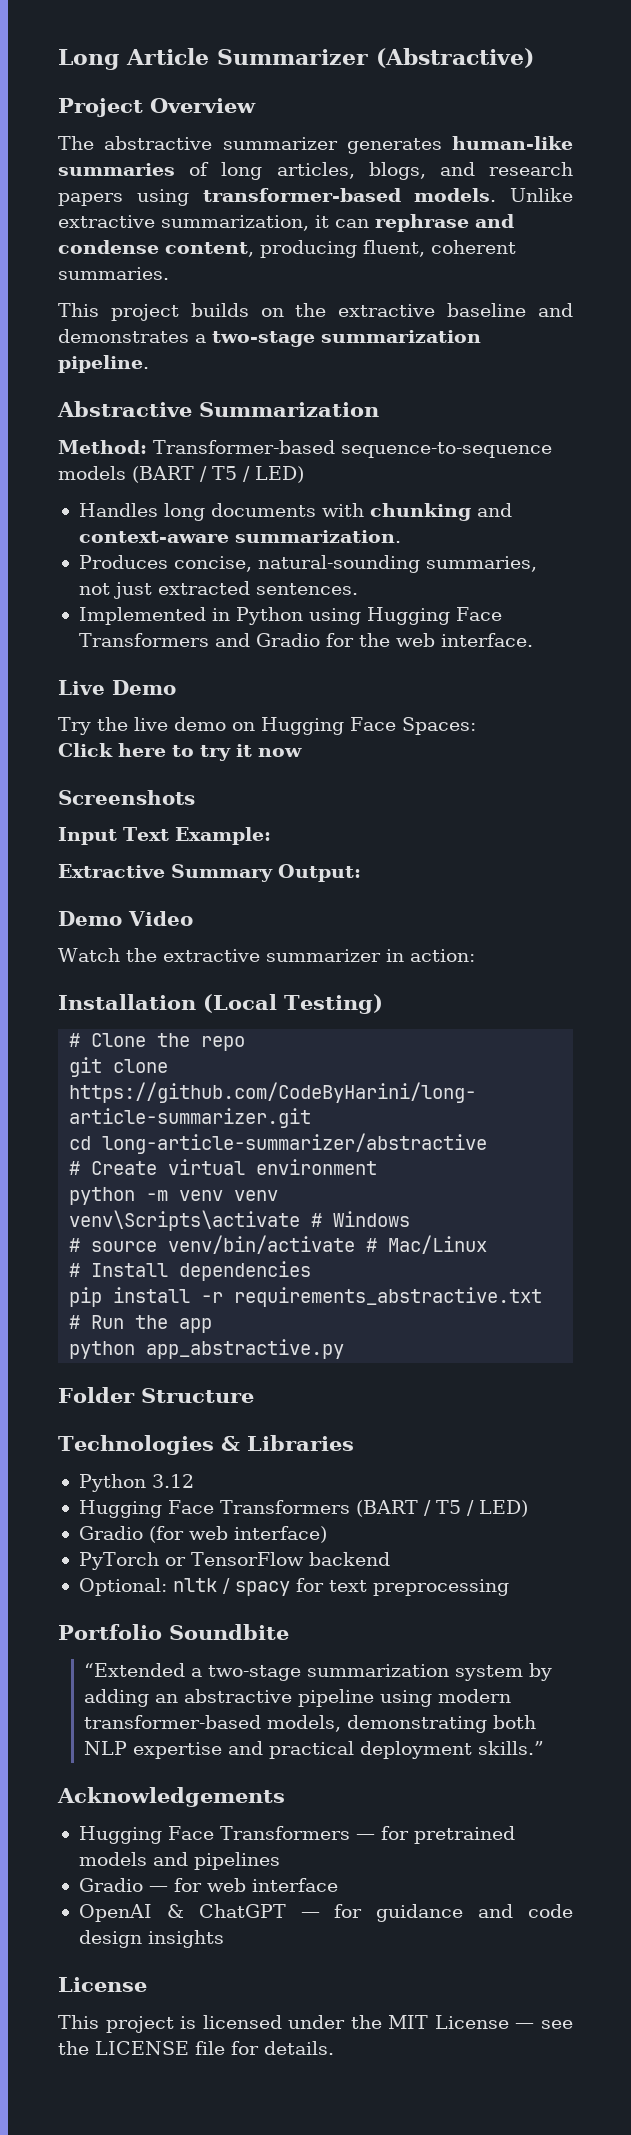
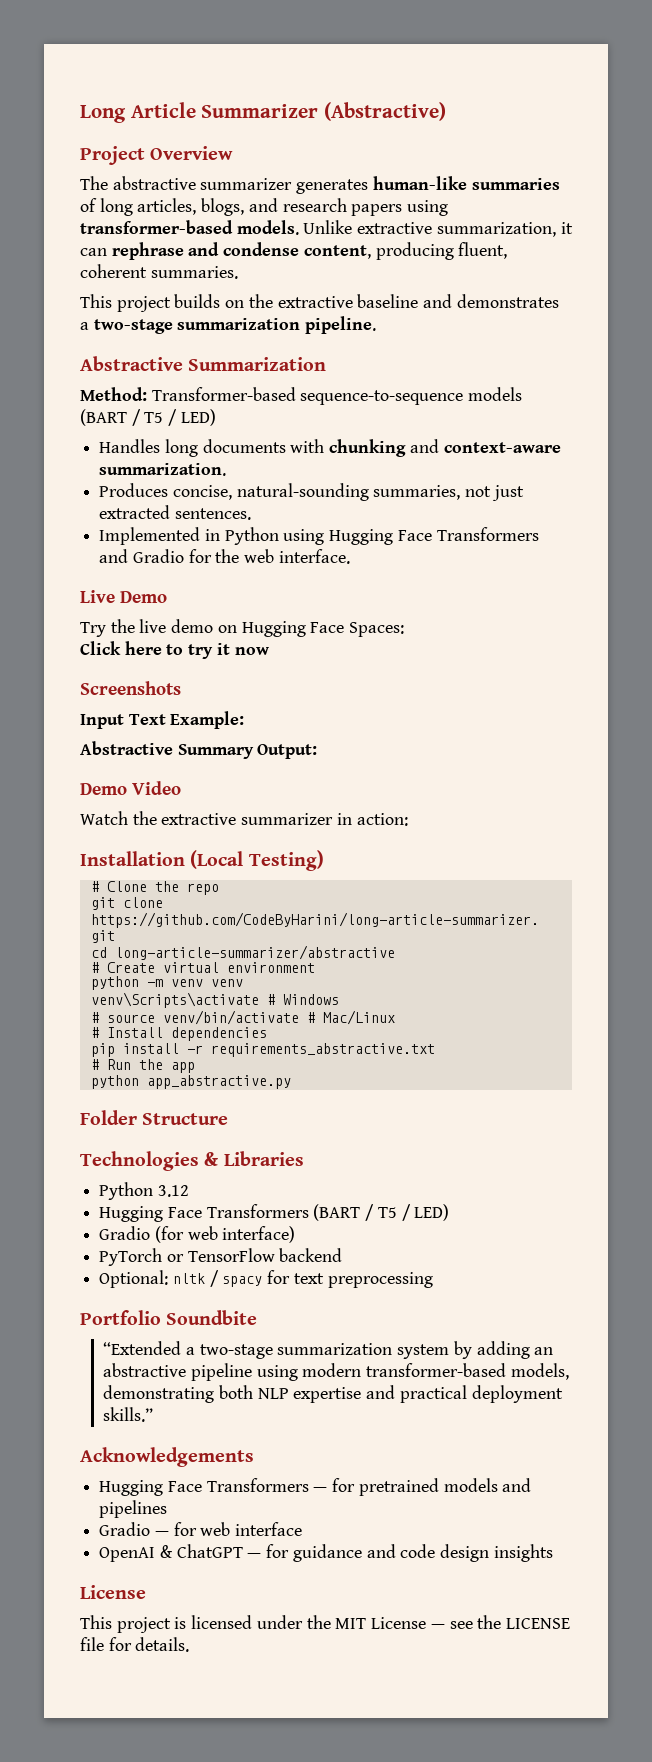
- Extractive Summary Output:
+ Abstractive Summary Output:

